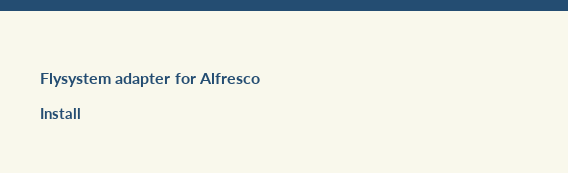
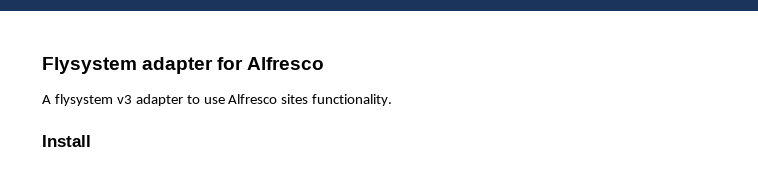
+ A flysystem v3 adapter to use Alfresco sites functionality.

